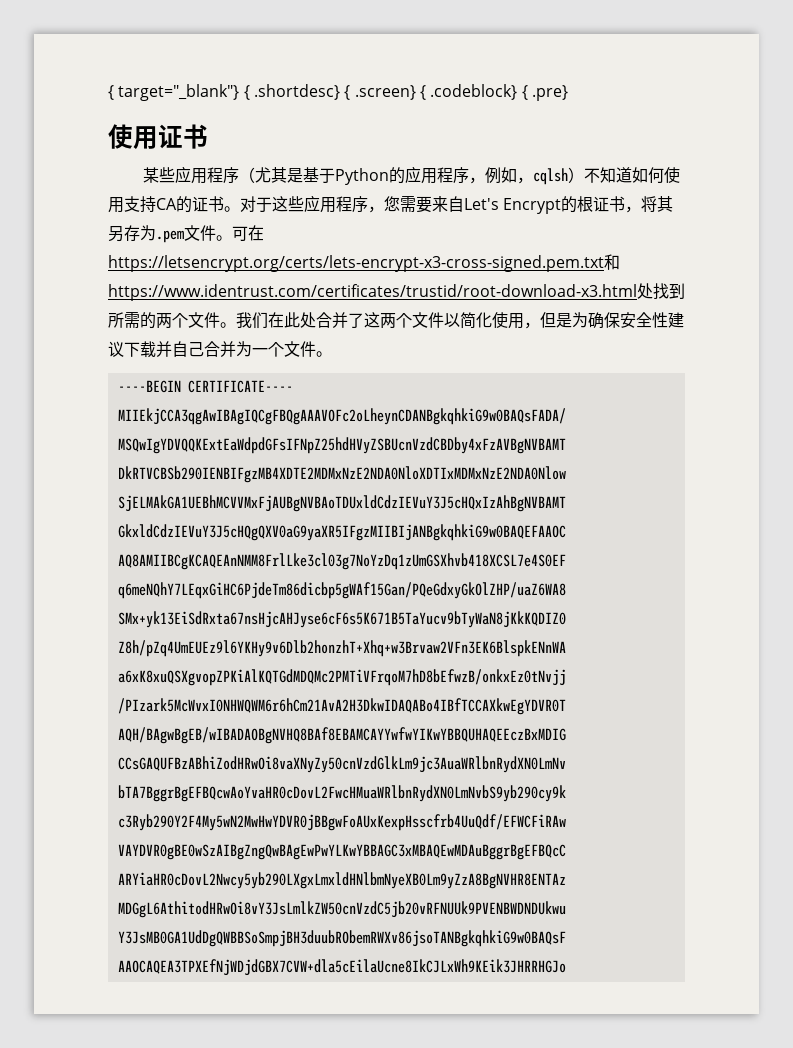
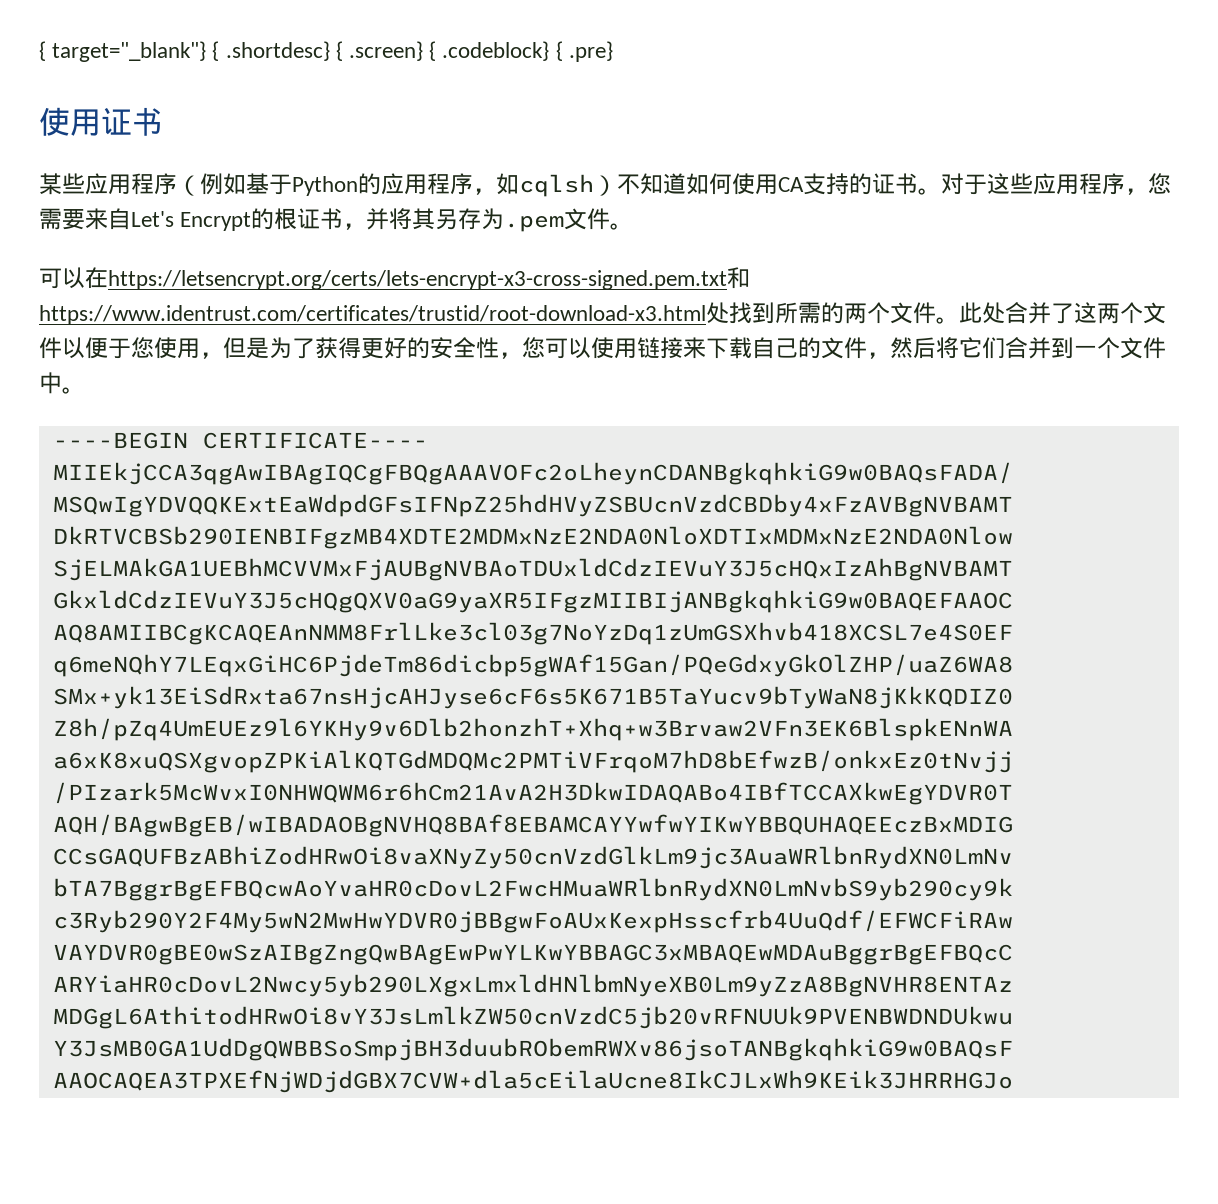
- 某些应用程序（尤其是基于Python的应用程序，例如，cqlsh）不知道如何使用支持CA的证书。
+ 某些应用程序（例如基于Python的应用程序，如cqlsh）不知道如何使用CA支持的证书。
- 对于这些应用程序，您需要来自Let's Encrypt的根证书，将其另存为.pem文件。可在https://letsencrypt.org/certs/lets-encrypt-x3-cross-signed.pem.txt和https://www.identrust.com/certificates/trustid/root-download-x3.html处找到所需的两个文件。
+ 对于这些应用程序，您需要来自Let's Encrypt的根证书，并将其另存为.pem文件。
+ 可以在https://letsencrypt.org/certs/lets-encrypt-x3-cross-signed.pem.txt和https://www.identrust.com/certificates/trustid/root-download-x3.html处找到所需的两个文件。
- 我们在此处合并了这两个文件以简化使用，但是为确保安全性建议下载并自己合并为一个文件。
+ 此处合并了这两个文件以便于您使用，但是为了获得更好的安全性，您可以使用链接来下载自己的文件，然后将它们合并到一个文件中。

